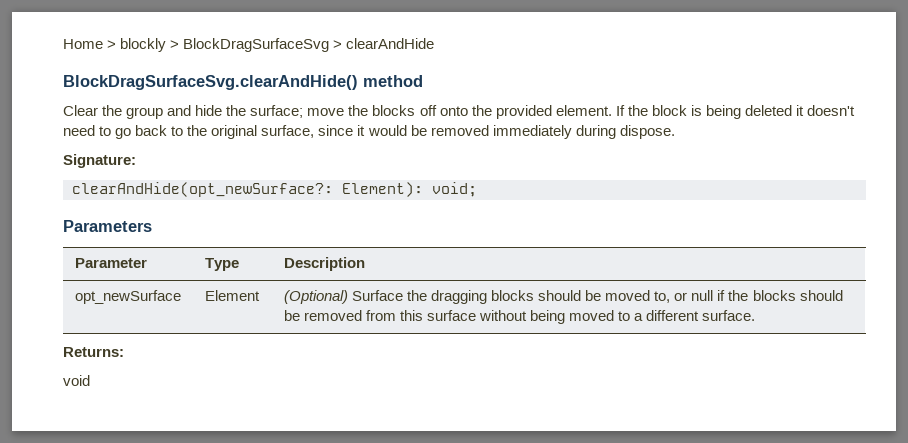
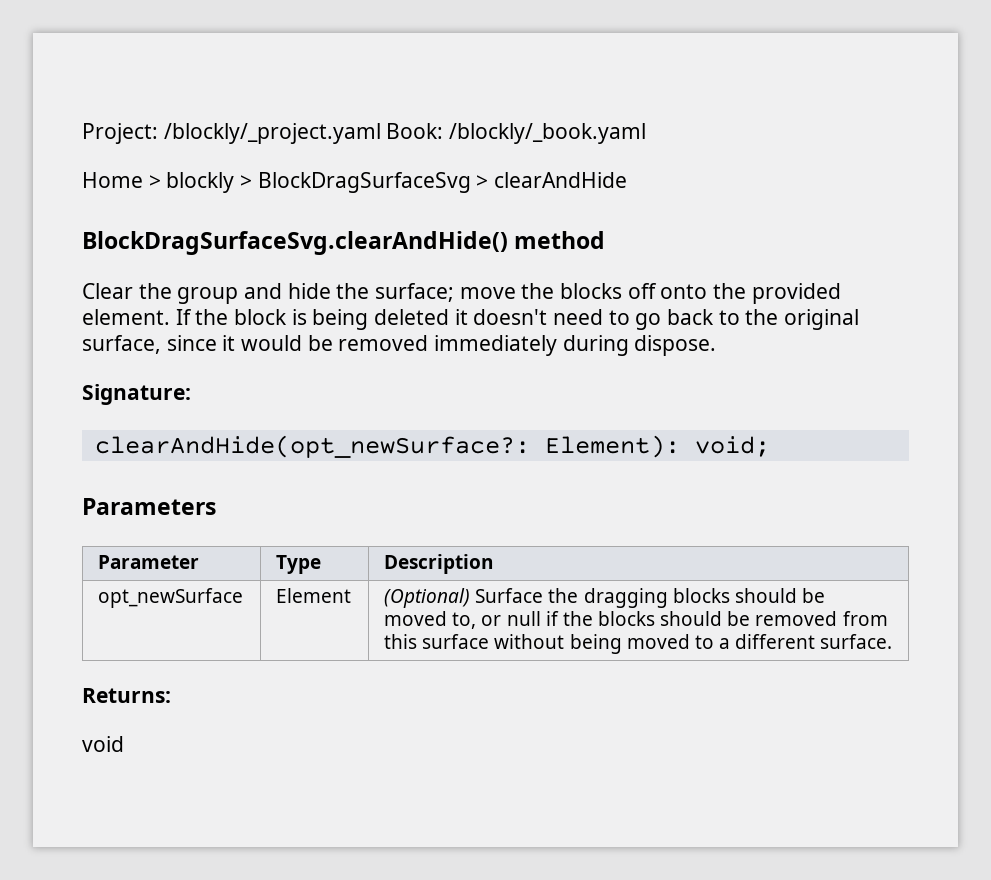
+ Project: /blockly/_project.yaml Book: /blockly/_book.yaml

